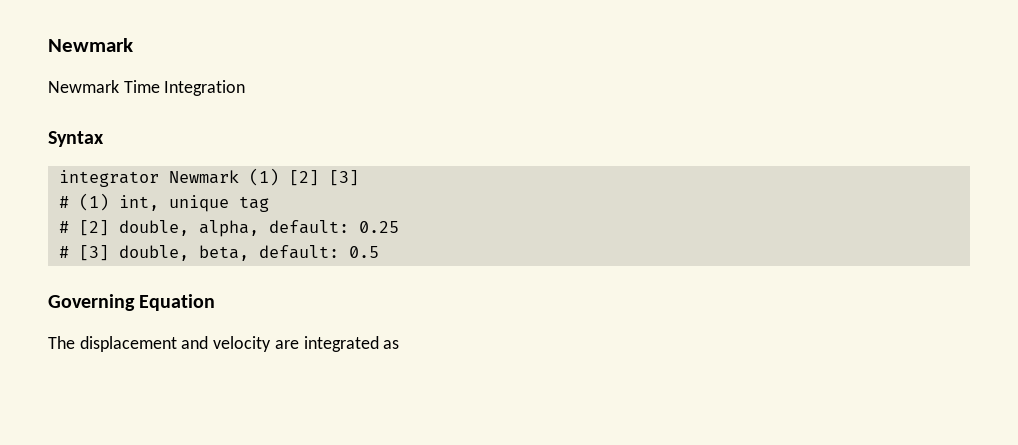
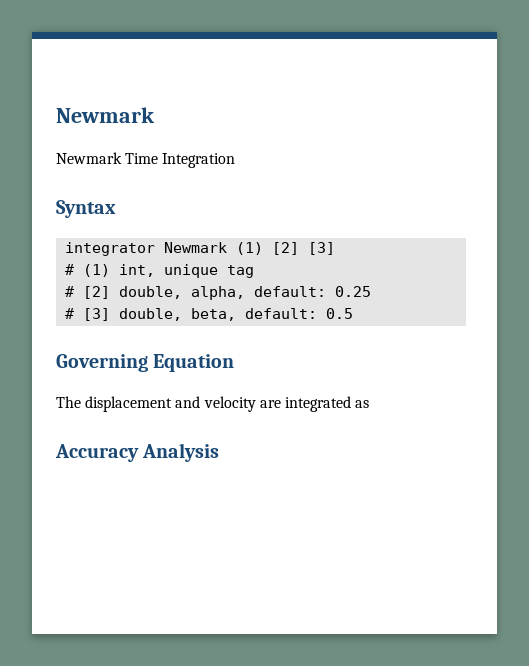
+ Accuracy Analysis

